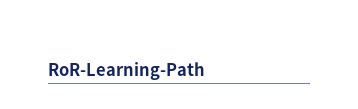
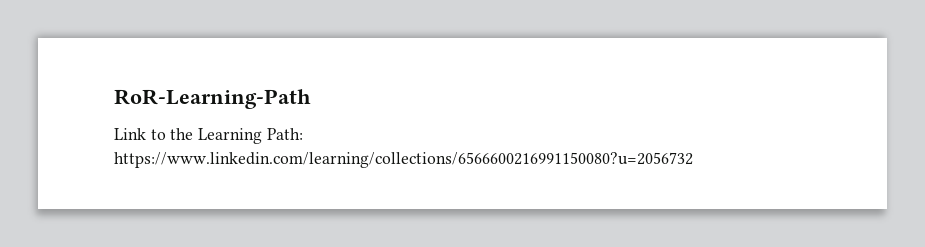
+ Link to the Learning Path: https://www.linkedin.com/learning/collections/6566600216991150080?u=2056732

